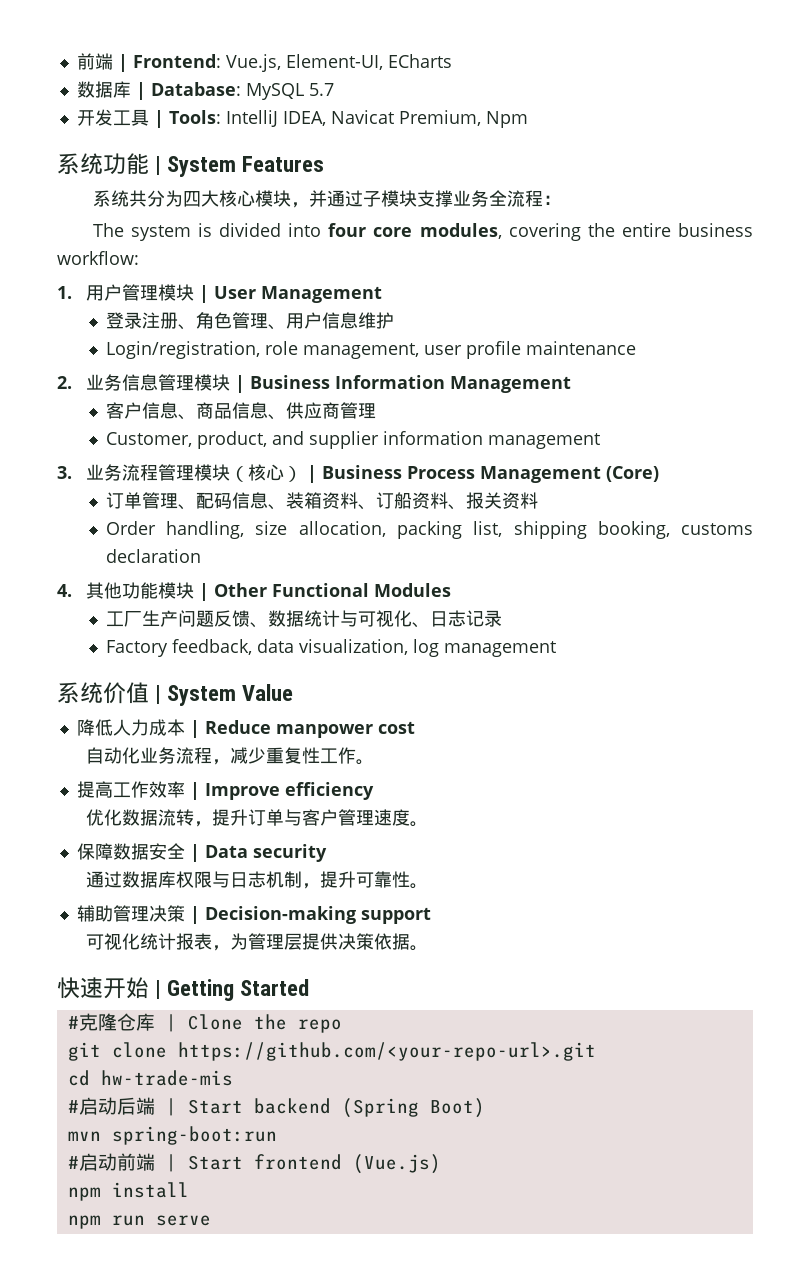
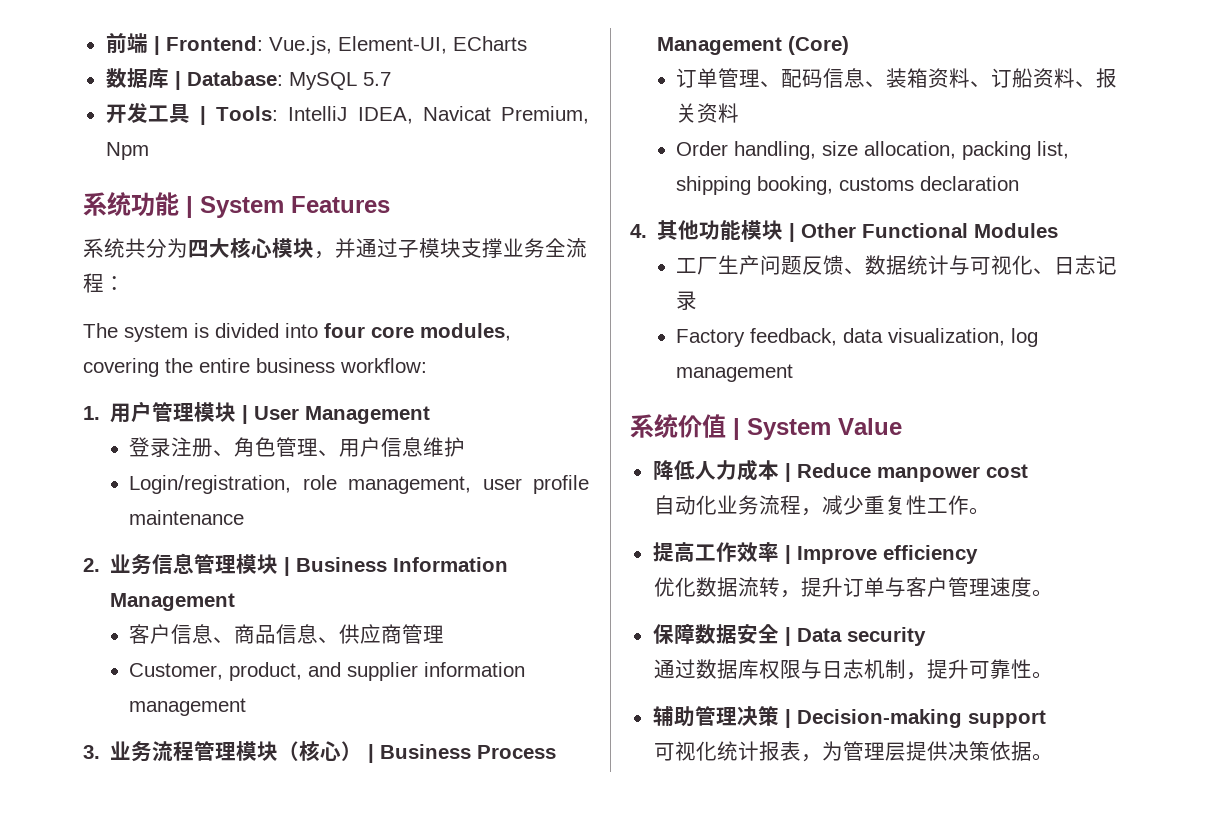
- 快速开始 | Getting Started
- #克隆仓库 | Clone the repo
- git clone https://github.com/<your-repo-url>.git
- cd hw-trade-mis
- #启动后端 | Start backend (Spring Boot)
- mvn spring-boot:run
- #启动前端 | Start frontend (Vue.js)
- npm install
- npm run serve

